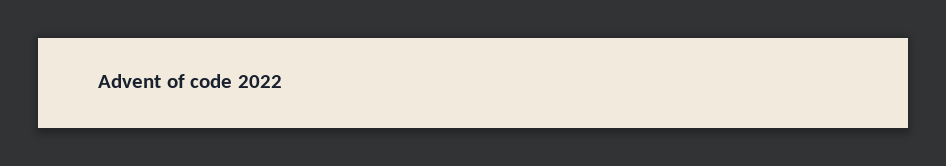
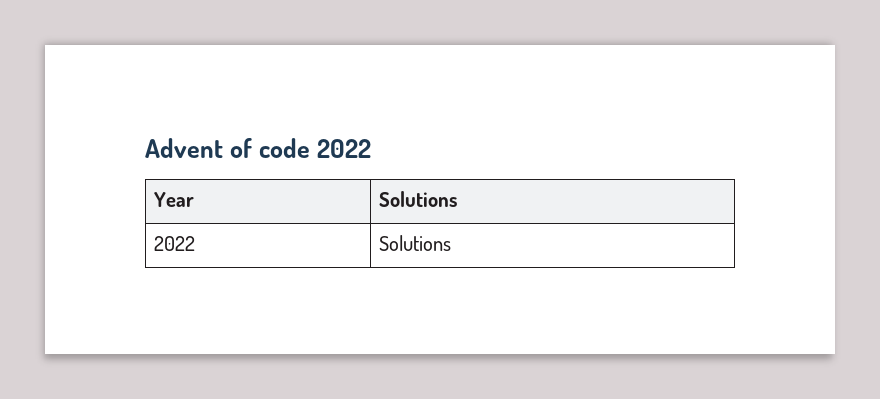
+ Year | Solutions
+ 2022 | Solutions

